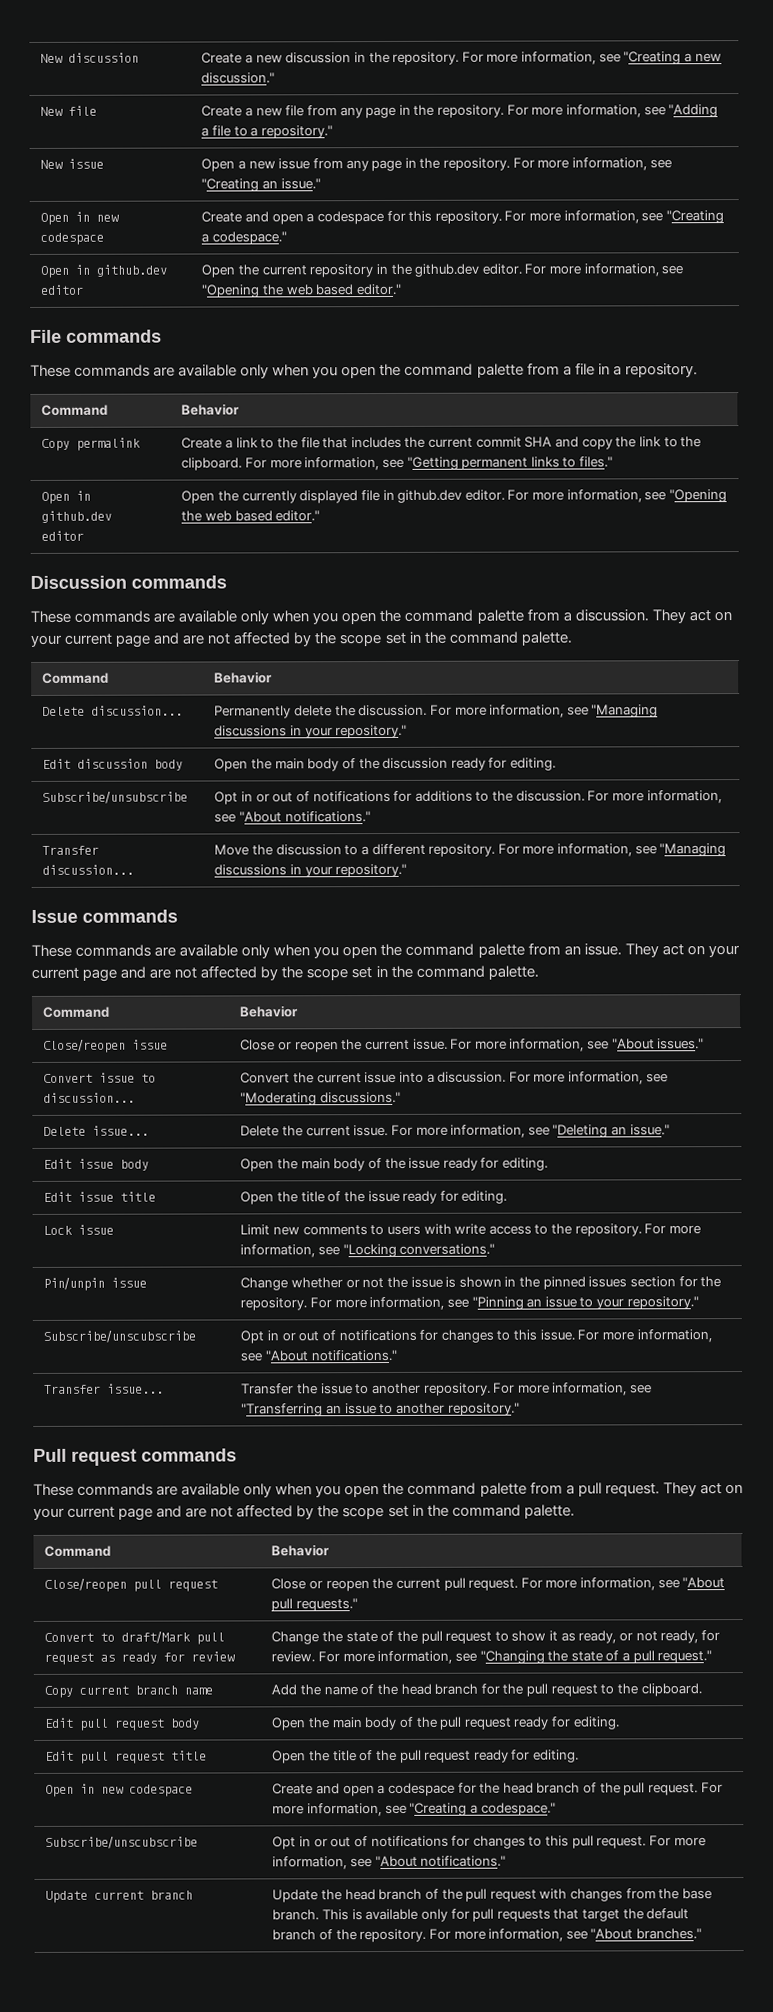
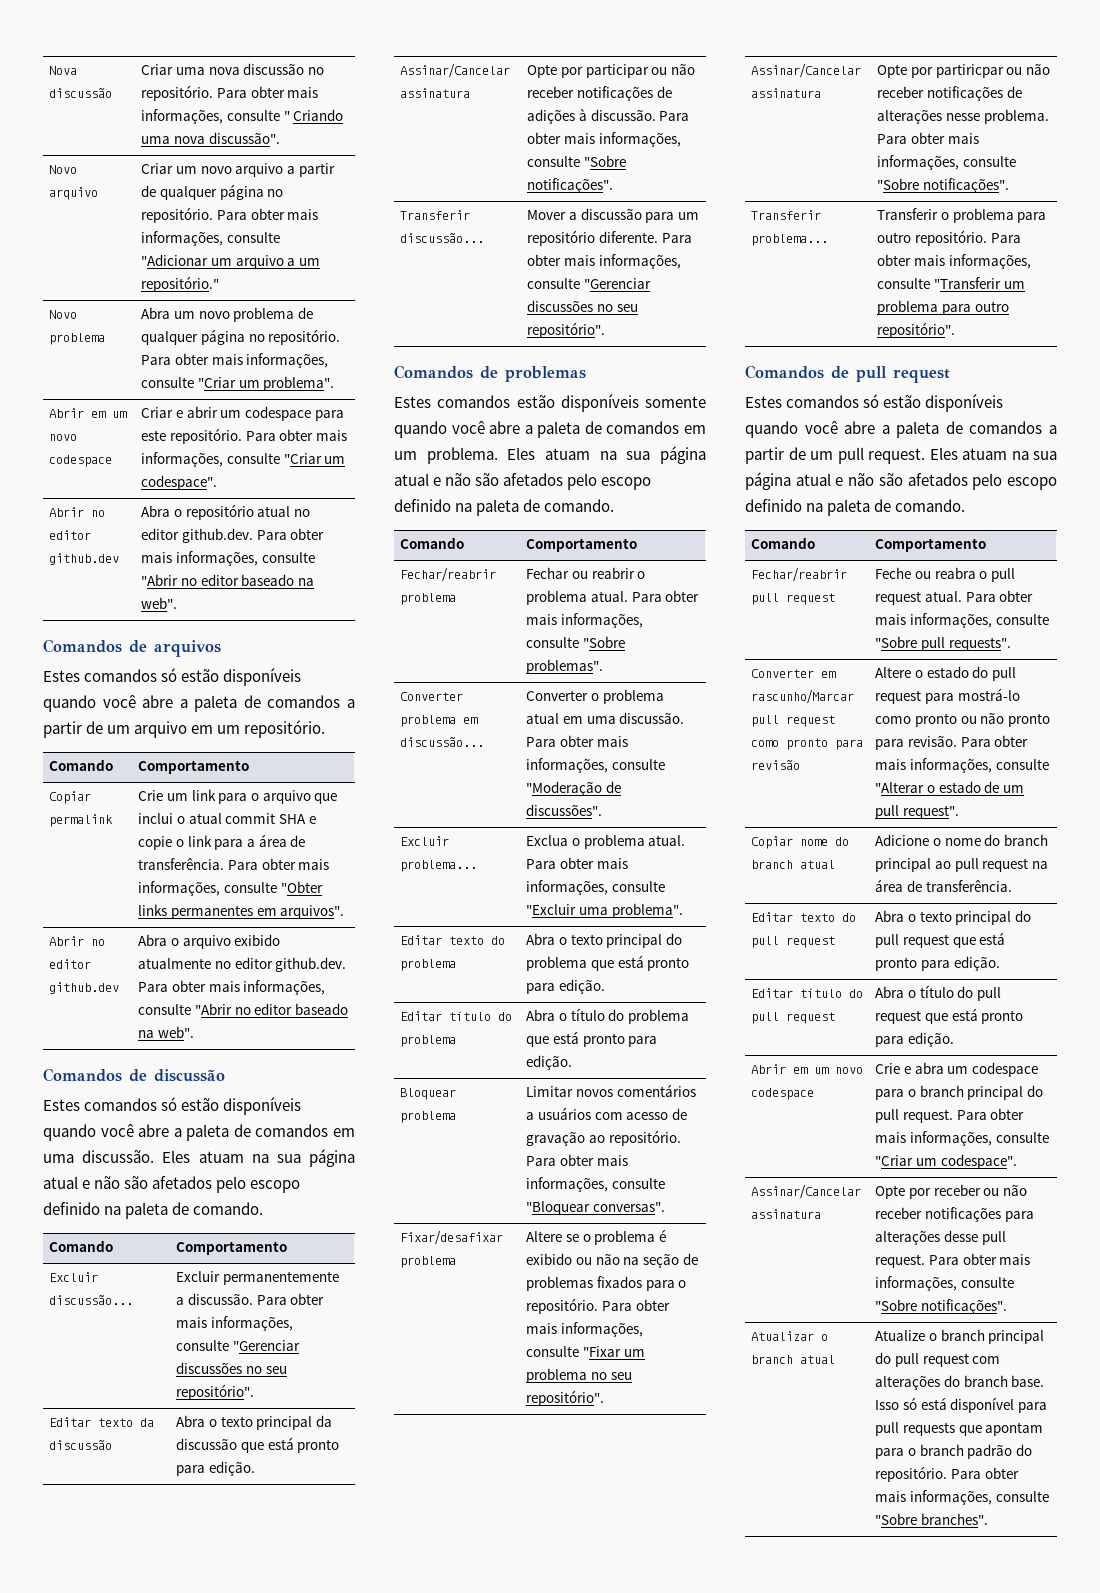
- New discussion | Create a new discussion in the repository. For more information, see "Creating a new discussion."
- New file | Create a new file from any page in the repository. For more information, see "Adding a file to a repository."
- New issue | Open a new issue from any page in the repository. For more information, see "Creating an issue."
- Open in new codespace | Create and open a codespace for this repository. For more information, see "Creating a codespace."
- Open in github.dev editor | Open the current repository in the github.dev editor. For more information, see "Opening the web based editor."
- File commands
- These commands are available only when you open the command palette from a file in a repository.
- Command | Behavior
- Copy permalink | Create a link to the file that includes the current commit SHA and copy the link to the clipboard. For more information, see "Getting permanent links to files."
- Open in github.dev editor | Open the currently displayed file in github.dev editor. For more information, see "Opening the web based editor."
- Discussion commands
- These commands are available only when you open the command palette from a discussion. They act on your current page and are not affected by the scope set in the command palette.
- Command | Behavior
- Delete discussion... | Permanently delete the discussion. For more information, see "Managing discussions in your repository."
- Edit discussion body | Open the main body of the discussion ready for editing.
- Subscribe/unsubscribe | Opt in or out of notifications for additions to the discussion. For more information, see "About notifications."
- Transfer discussion... | Move the discussion to a different repository. For more information, see "Managing discussions in your repository."
- Issue commands
- These commands are available only when you open the command palette from an issue. They act on your current page and are not affected by the scope set in the command palette.
- Command | Behavior
- Close/reopen issue | Close or reopen the current issue. For more information, see "About issues."
- Convert issue to discussion... | Convert the current issue into a discussion. For more information, see "Moderating discussions."
- Delete issue... | Delete the current issue. For more information, see "Deleting an issue."
- Edit issue body | Open the main body of the issue ready for editing.
- Edit issue title | Open the title of the issue ready for editing.
- Lock issue | Limit new comments to users with write access to the repository. For more information, see "Locking conversations."
- Pin/unpin issue | Change whether or not the issue is shown in the pinned issues section for the repository. For more information, see "Pinning an issue to your repository."
- Subscribe/unscubscribe | Opt in or out of notifications for changes to this issue. For more information, see "About notifications."
- Transfer issue... | Transfer the issue to another repository. For more information, see "Transferring an issue to another repository."
- Pull request commands
- These commands are available only when you open the command palette from a pull request. They act on your current page and are not affected by the scope set in the command palette.
- Command | Behavior
- Close/reopen pull request | Close or reopen the current pull request. For more information, see "About pull requests."
- Convert to draft/Mark pull request as ready for review | Change the state of the pull request to show it as ready, or not ready, for review. For more information, see "Changing the state of a pull request."
- Copy current branch name | Add the name of the head branch for the pull request to the clipboard.
- Edit pull request body | Open the main body of the pull request ready for editing.
- Edit pull request title | Open the title of the pull request ready for editing.
- Open in new codespace | Create and open a codespace for the head branch of the pull request. For more information, see "Creating a codespace."
- Subscribe/unscubscribe | Opt in or out of notifications for changes to this pull request. For more information, see "About notifications."
- Update current branch | Update the head branch of the pull request with changes from the base branch. This is available only for pull requests that target the default branch of the repository. For more information, see "About branches."
+ Nova discussão | Criar uma nova discussão no repositório. Para obter mais informações, consulte " Criando uma nova discussão".
+ Novo arquivo | Criar um novo arquivo a partir de qualquer página no repositório. Para obter mais informações, consulte "Adicionar um arquivo a um repositório."
+ Novo problema | Abra um novo problema de qualquer página no repositório. Para obter mais informações, consulte "Criar um problema".
+ Abrir em um novo codespace | Criar e abrir um codespace para este repositório. Para obter mais informações, consulte "Criar um codespace".
+ Abrir no editor github.dev | Abra o repositório atual no editor github.dev. Para obter mais informações, consulte "Abrir no editor baseado na web".
+ Comandos de arquivos
+ Estes comandos só estão disponíveis quando você abre a paleta de comandos a partir de um arquivo em um repositório.
+ Comando | Comportamento
+ Copiar permalink | Crie um link para o arquivo que inclui o atual commit SHA e copie o link para a área de transferência. Para obter mais informações, consulte "Obter links permanentes em arquivos".
+ Abrir no editor github.dev | Abra o arquivo exibido atualmente no editor github.dev. Para obter mais informações, consulte "Abrir no editor baseado na web".
+ Comandos de discussão
+ Estes comandos só estão disponíveis quando você abre a paleta de comandos em uma discussão. Eles atuam na sua página atual e não são afetados pelo escopo definido na paleta de comando.
+ Comando | Comportamento
+ Excluir discussão... | Excluir permanentemente a discussão. Para obter mais informações, consulte "Gerenciar discussões no seu repositório".
+ Editar texto da discussão | Abra o texto principal da discussão que está pronto para edição.
+ Assinar/Cancelar assinatura | Opte por participar ou não receber notificações de adições à discussão. Para obter mais informações, consulte "Sobre notificações".
+ Transferir discussão... | Mover a discussão para um repositório diferente. Para obter mais informações, consulte "Gerenciar discussões no seu repositório".
+ Comandos de problemas
+ Estes comandos estão disponíveis somente quando você abre a paleta de comandos em um problema. Eles atuam na sua página atual e não são afetados pelo escopo definido na paleta de comando.
+ Comando | Comportamento
+ Fechar/reabrir problema | Fechar ou reabrir o problema atual. Para obter mais informações, consulte "Sobre problemas".
+ Converter problema em discussão... | Converter o problema atual em uma discussão. Para obter mais informações, consulte "Moderação de discussões".
+ Excluir problema... | Exclua o problema atual. Para obter mais informações, consulte "Excluir uma problema".
+ Editar texto do problema | Abra o texto principal do problema que está pronto para edição.
+ Editar título do problema | Abra o título do problema que está pronto para edição.
+ Bloquear problema | Limitar novos comentários a usuários com acesso de gravação ao repositório. Para obter mais informações, consulte "Bloquear conversas".
+ Fixar/desafixar problema | Altere se o problema é exibido ou não na seção de problemas fixados para o repositório. Para obter mais informações, consulte "Fixar um problema no seu repositório".
+ Assinar/Cancelar assinatura | Opte por partiricpar ou não receber notificações de alterações nesse problema. Para obter mais informações, consulte "Sobre notificações".
+ Transferir problema... | Transferir o problema para outro repositório. Para obter mais informações, consulte "Transferir um problema para outro repositório".
+ Comandos de pull request
+ Estes comandos só estão disponíveis quando você abre a paleta de comandos a partir de um pull request. Eles atuam na sua página atual e não são afetados pelo escopo definido na paleta de comando.
+ Comando | Comportamento
+ Fechar/reabrir pull request | Feche ou reabra o pull request atual. Para obter mais informações, consulte "Sobre pull requests".
+ Converter em rascunho/Marcar pull request como pronto para revisão | Altere o estado do pull request para mostrá-lo como pronto ou não pronto para revisão. Para obter mais informações, consulte "Alterar o estado de um pull request".
+ Copiar nome do branch atual | Adicione o nome do branch principal ao pull request na área de transferência.
+ Editar texto do pull request | Abra o texto principal do pull request que está pronto para edição.
+ Editar título do pull request | Abra o título do pull request que está pronto para edição.
+ Abrir em um novo codespace | Crie e abra um codespace para o branch principal do pull request. Para obter mais informações, consulte "Criar um codespace".
+ Assinar/Cancelar assinatura | Opte por receber ou não receber notificações para alterações desse pull request. Para obter mais informações, consulte "Sobre notificações".
+ Atualizar o branch atual | Atualize o branch principal do pull request com alterações do branch base. Isso só está disponível para pull requests que apontam para o branch padrão do repositório. Para obter mais informações, consulte "Sobre branches".

